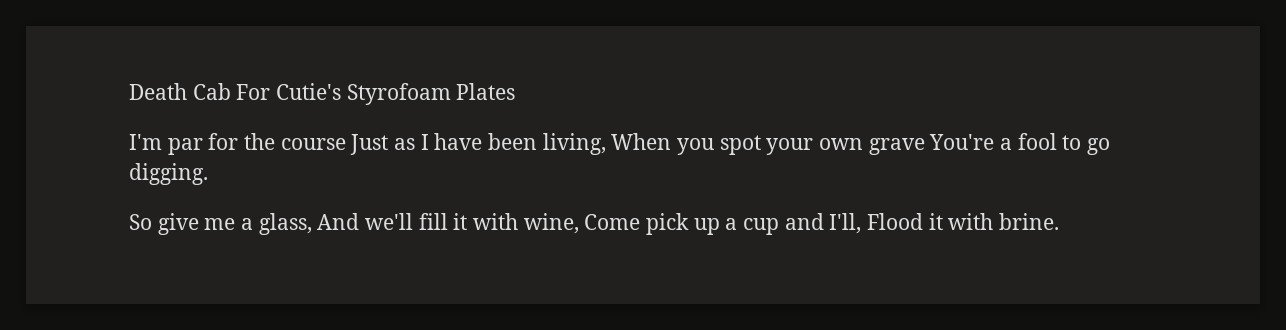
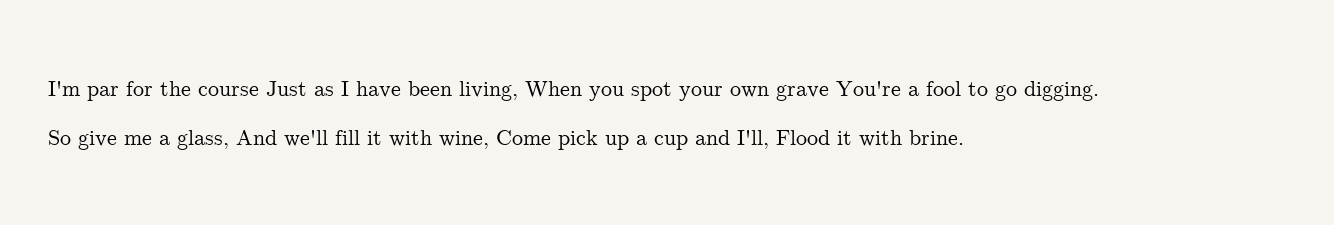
- Death Cab For Cutie's Styrofoam Plates

